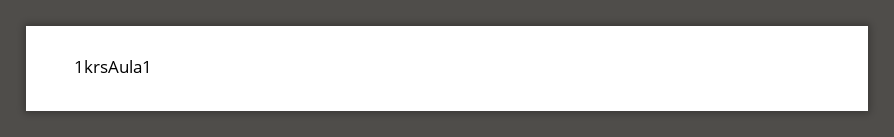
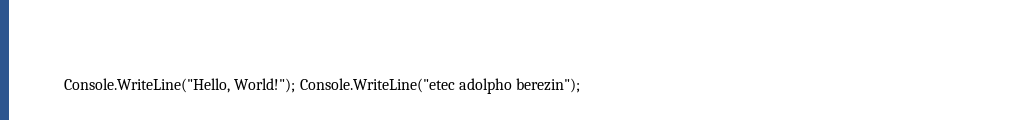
- 1krsAula1
+ Console.WriteLine("Hello, World!"); Console.WriteLine("etec adolpho berezin");

